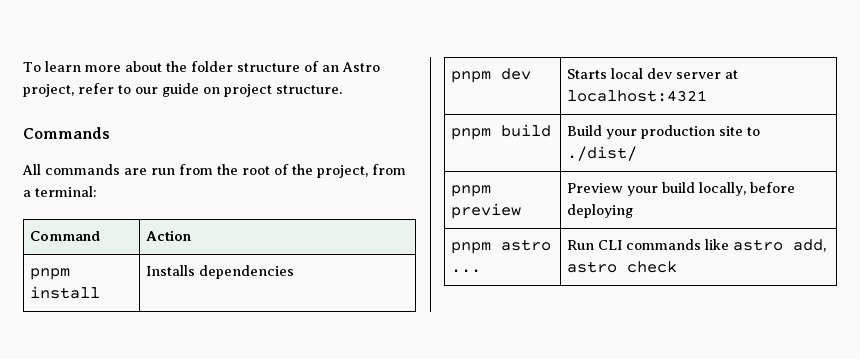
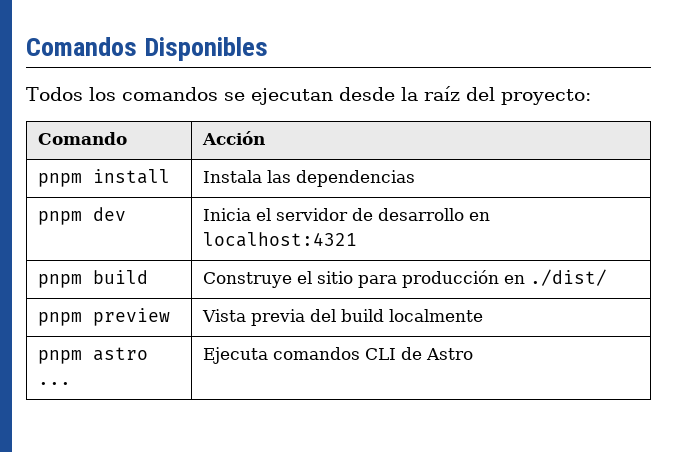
- To learn more about the folder structure of an Astro project, refer to our guide on project structure.
- Commands
- All commands are run from the root of the project, from a terminal:
- Command | Action
+ Comandos Disponibles
+ Todos los comandos se ejecutan desde la raíz del proyecto:
+ Comando | Acción
- pnpm install | Installs dependencies
+ pnpm install | Instala las dependencias
- pnpm dev | Starts local dev server at localhost:4321
- pnpm build | Build your production site to ./dist/
- pnpm preview | Preview your build locally, before deploying
- pnpm astro ... | Run CLI commands like astro add, astro check
+ pnpm dev | Inicia el servidor de desarrollo en localhost:4321
+ pnpm build | Construye el sitio para producción en ./dist/
+ pnpm preview | Vista previa del build localmente
+ pnpm astro ... | Ejecuta comandos CLI de Astro

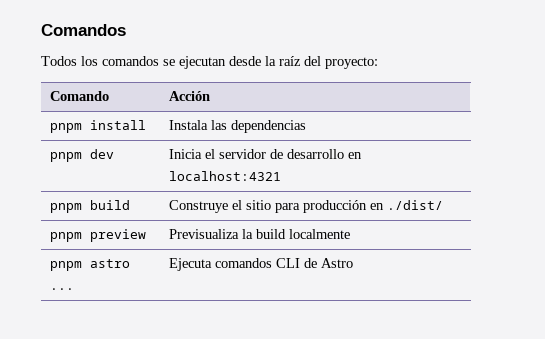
- Comandos Disponibles
+ Comandos
- pnpm preview | Vista previa del build localmente
+ pnpm preview | Previsualiza la build localmente

